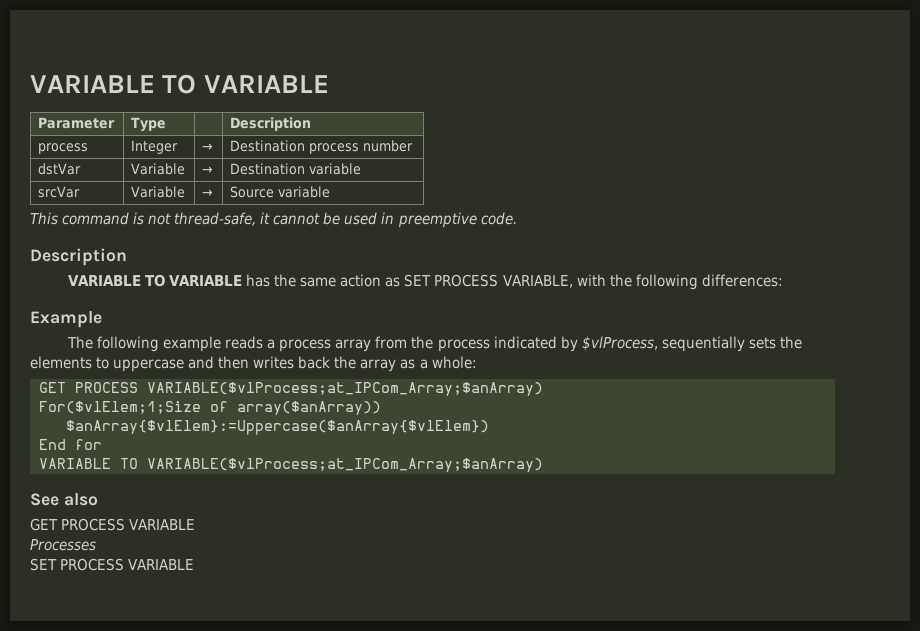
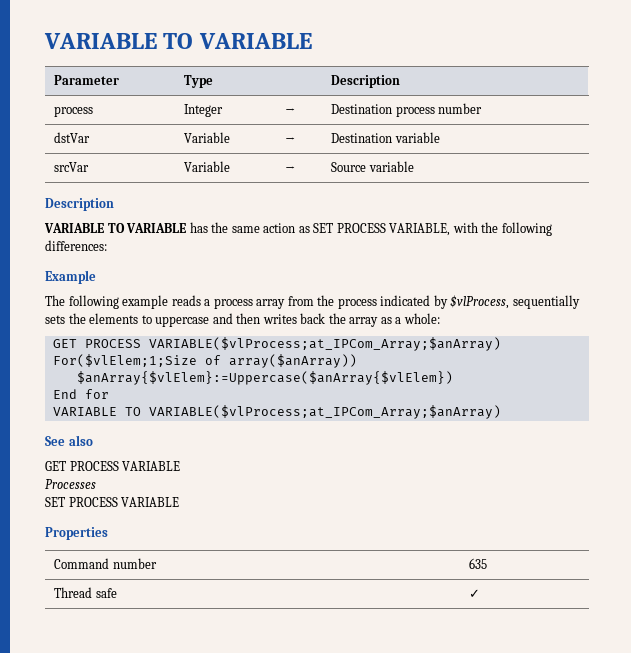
- This command is not thread-safe, it cannot be used in preemptive code.
+ Properties
+ Command number | 635
+ Thread safe | ✓

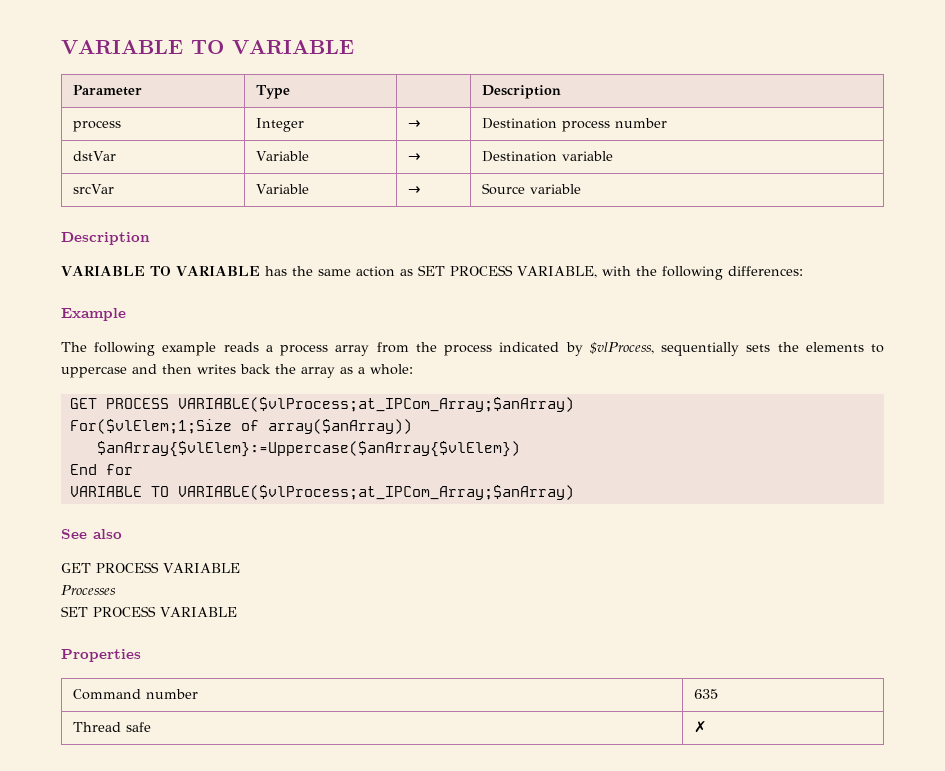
- Thread safe | ✓
+ Thread safe | ✗

